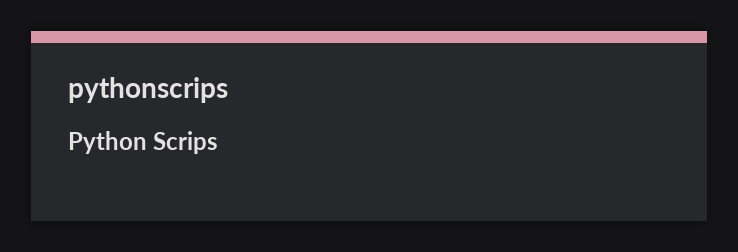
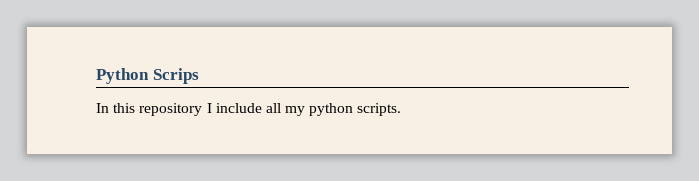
- pythonscrips
+ In this repository I include all my python scripts.

